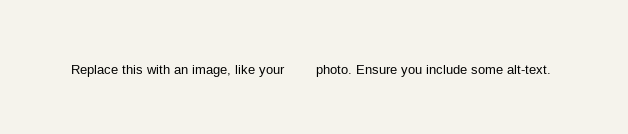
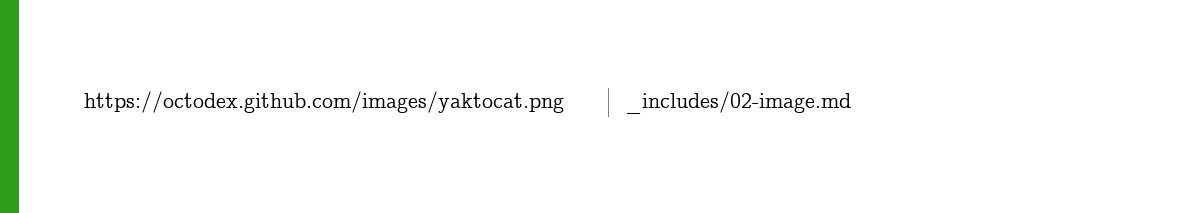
- Replace this with an image, like your photo. Ensure you include some alt-text.
+ https://octodex.github.com/images/yaktocat.png _includes/02-image.md

